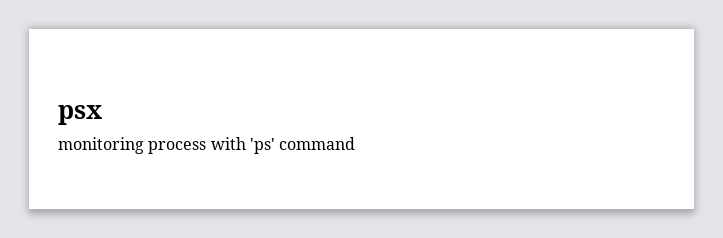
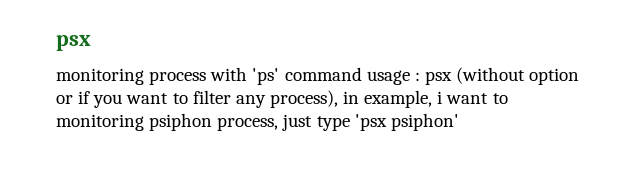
- monitoring process with 'ps' command
+ monitoring process with 'ps' command usage : psx (without option or if you want to filter any process), in example, i want to monitoring psiphon process, just type 'psx psiphon'

